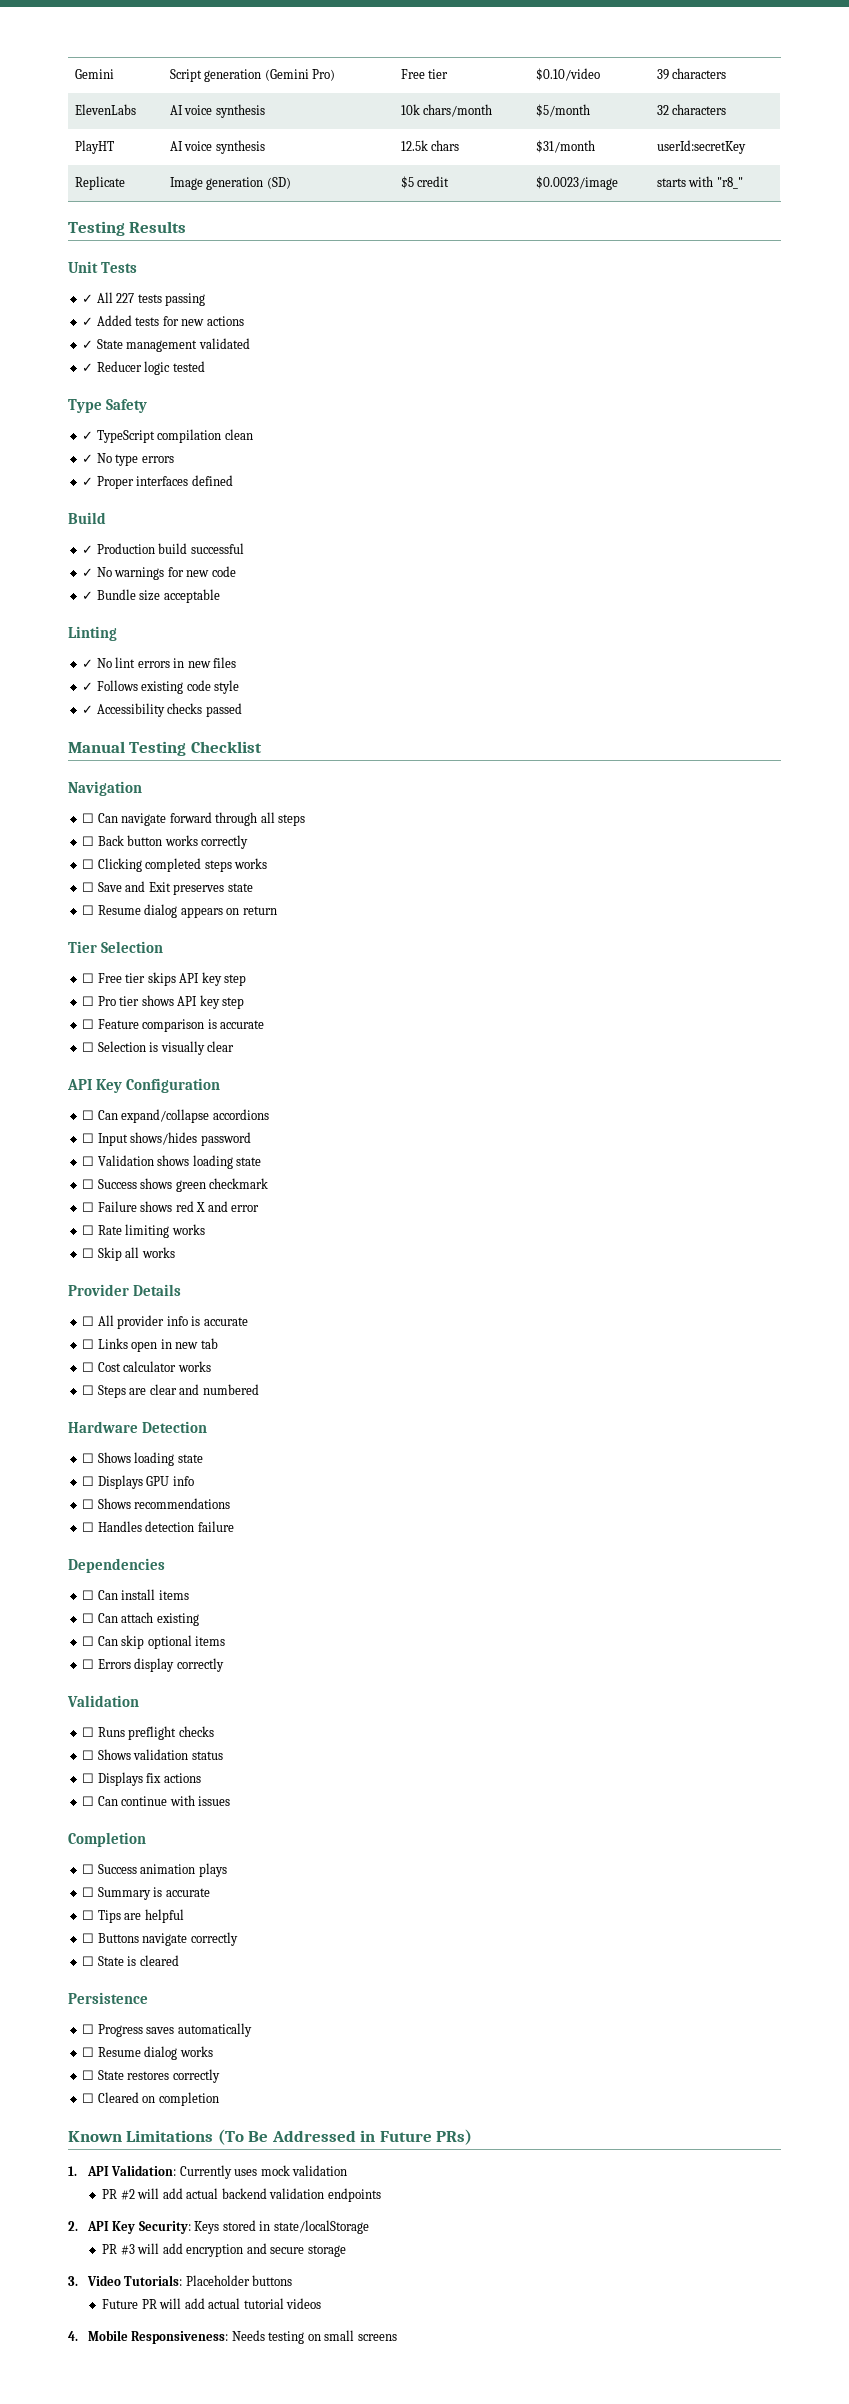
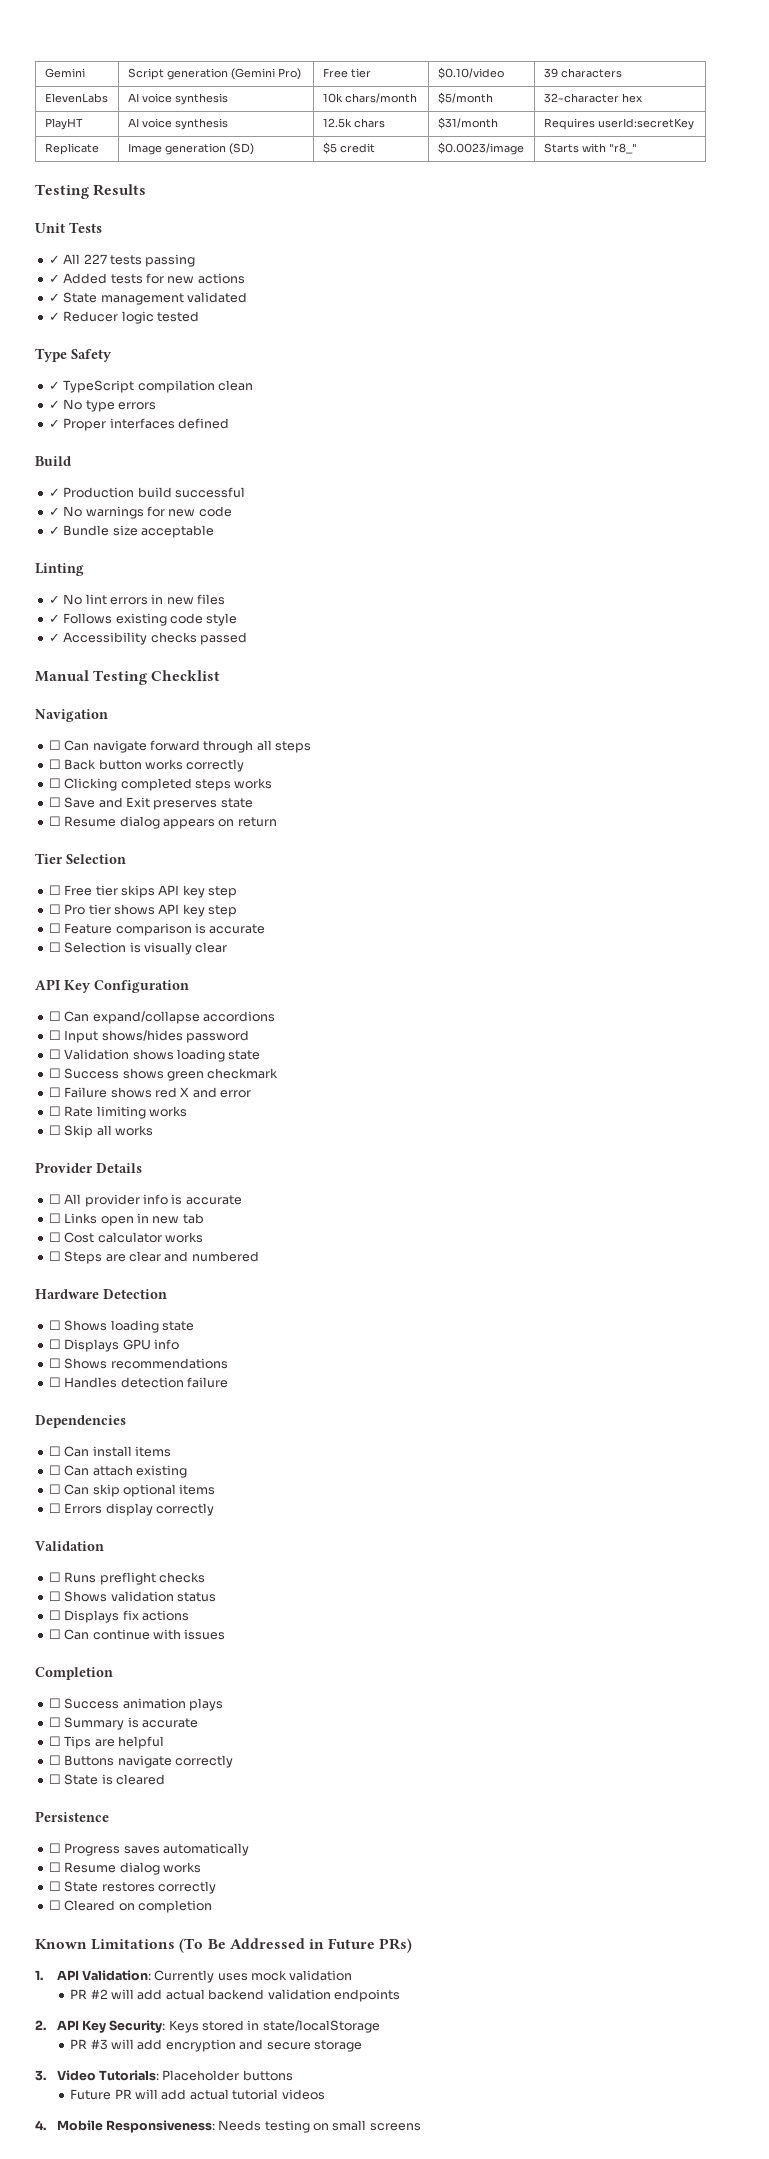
- ElevenLabs | AI voice synthesis | 10k chars/month | $5/month | 32 characters
+ ElevenLabs | AI voice synthesis | 10k chars/month | $5/month | 32-character hex
- PlayHT | AI voice synthesis | 12.5k chars | $31/month | userId:secretKey
+ PlayHT | AI voice synthesis | 12.5k chars | $31/month | Requires userId:secretKey
- Replicate | Image generation (SD) | $5 credit | $0.0023/image | starts with "r8_"
+ Replicate | Image generation (SD) | $5 credit | $0.0023/image | Starts with "r8_"

